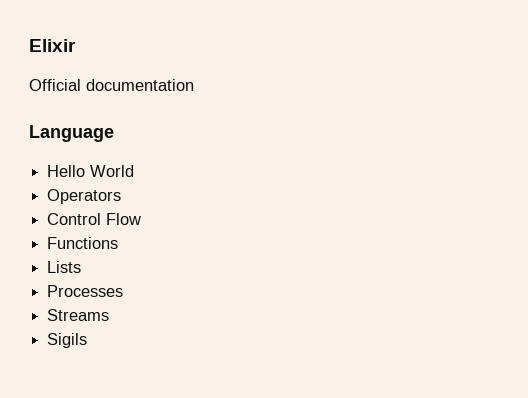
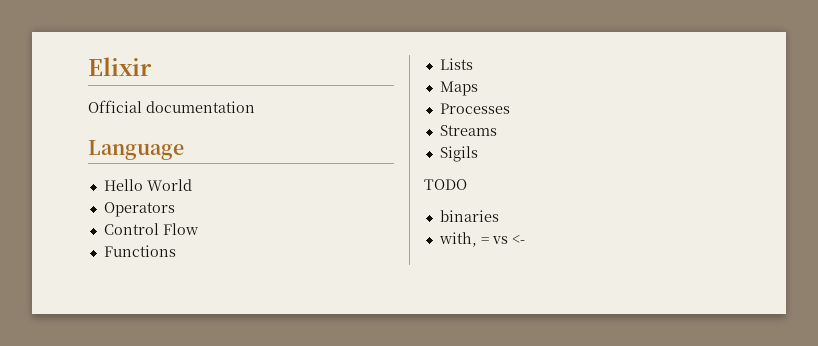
+ Maps
+ TODO
+ binaries
+ with, = vs <-

